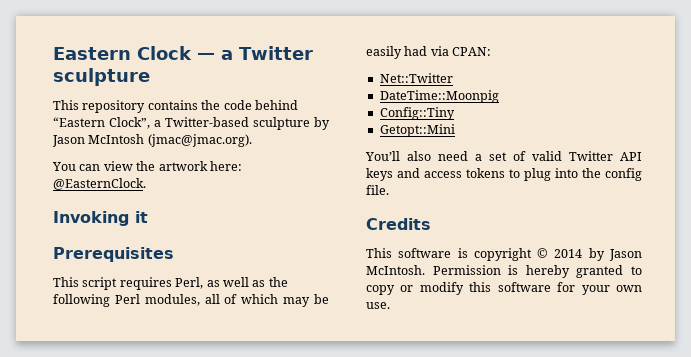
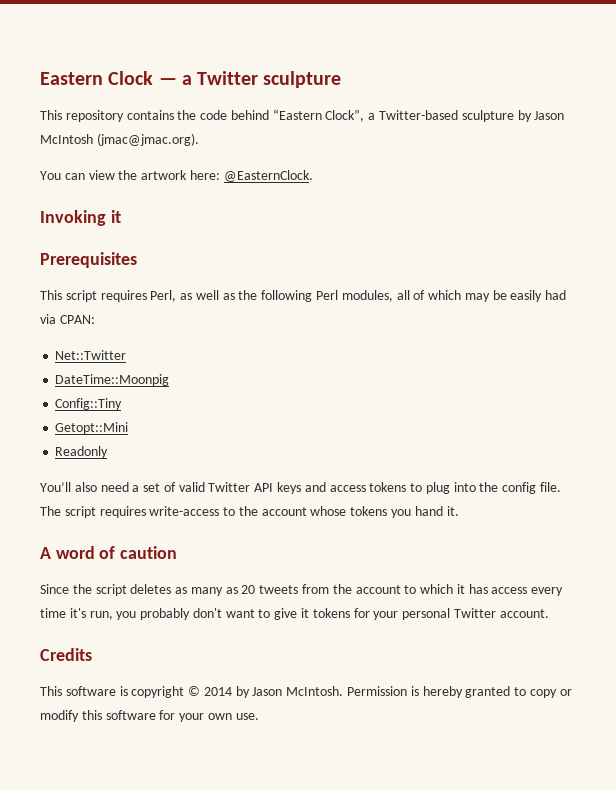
+ Readonly
+ The script requires write-access to the account whose tokens you hand it.
+ A word of caution
+ Since the script deletes as many as 20 tweets from the account to which it has access every time it's run, you probably don't want to give it tokens for your personal Twitter account.

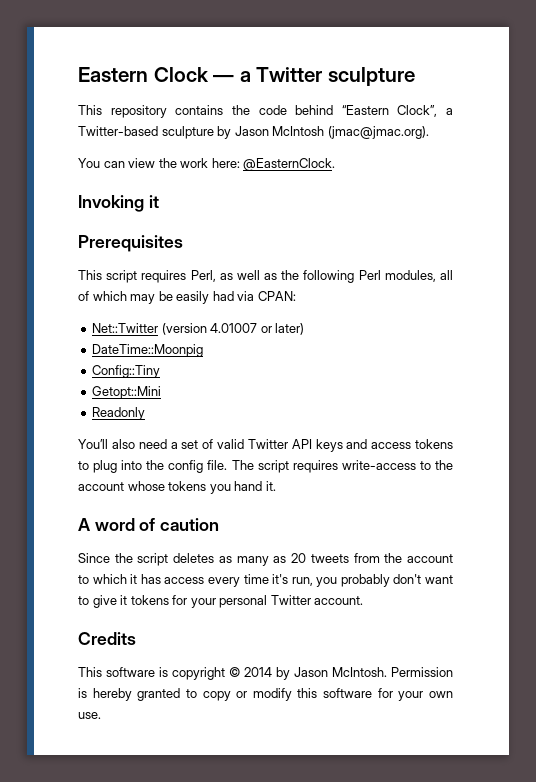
- You can view the artwork here: @EasternClock.
+ You can view the work here: @EasternClock.
- Net::Twitter
+ Net::Twitter (version 4.01007 or later)

